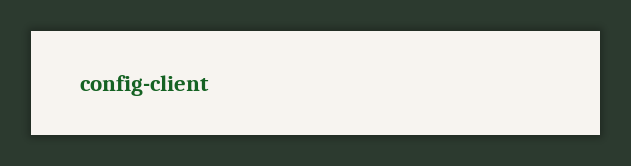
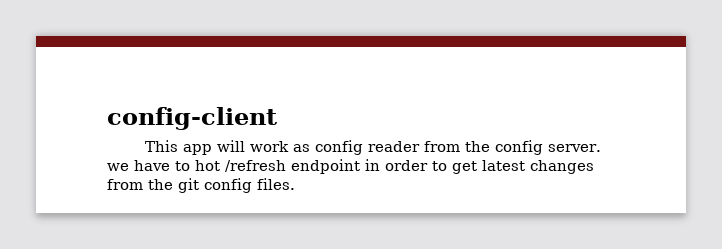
+ This app will work as config reader from the config server. we have to hot /refresh endpoint in order to get latest changes from the git config files.

